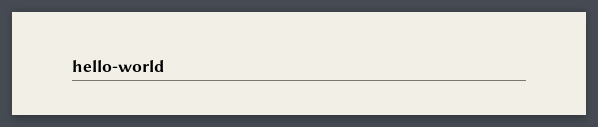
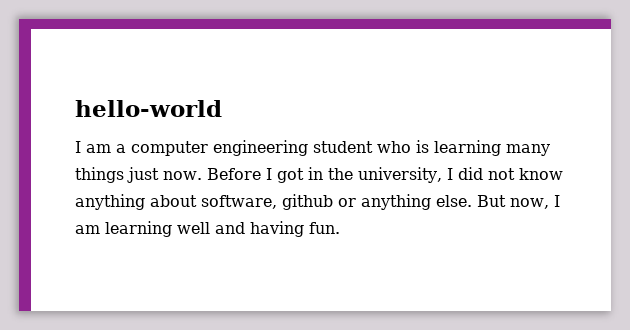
+ I am a computer engineering student who is learning many things just now. Before I got in the university, I did not know anything about software, github or anything else. But now, I am learning well and having fun.

